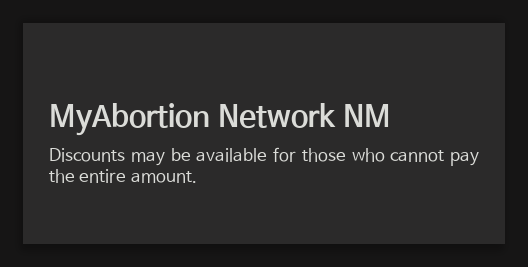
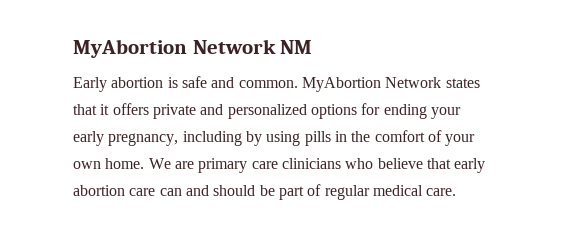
- Discounts may be available for those who cannot pay the entire amount.
+ Early abortion is safe and common. MyAbortion Network states that it offers private and personalized options for ending your early pregnancy, including by using pills in the comfort of your own home. We are primary care clinicians who believe that early abortion care can and should be part of regular medical care.

